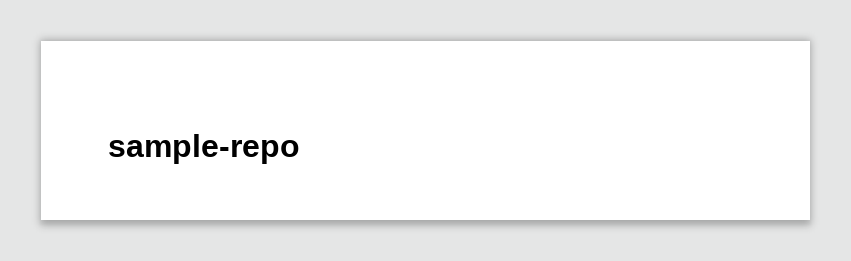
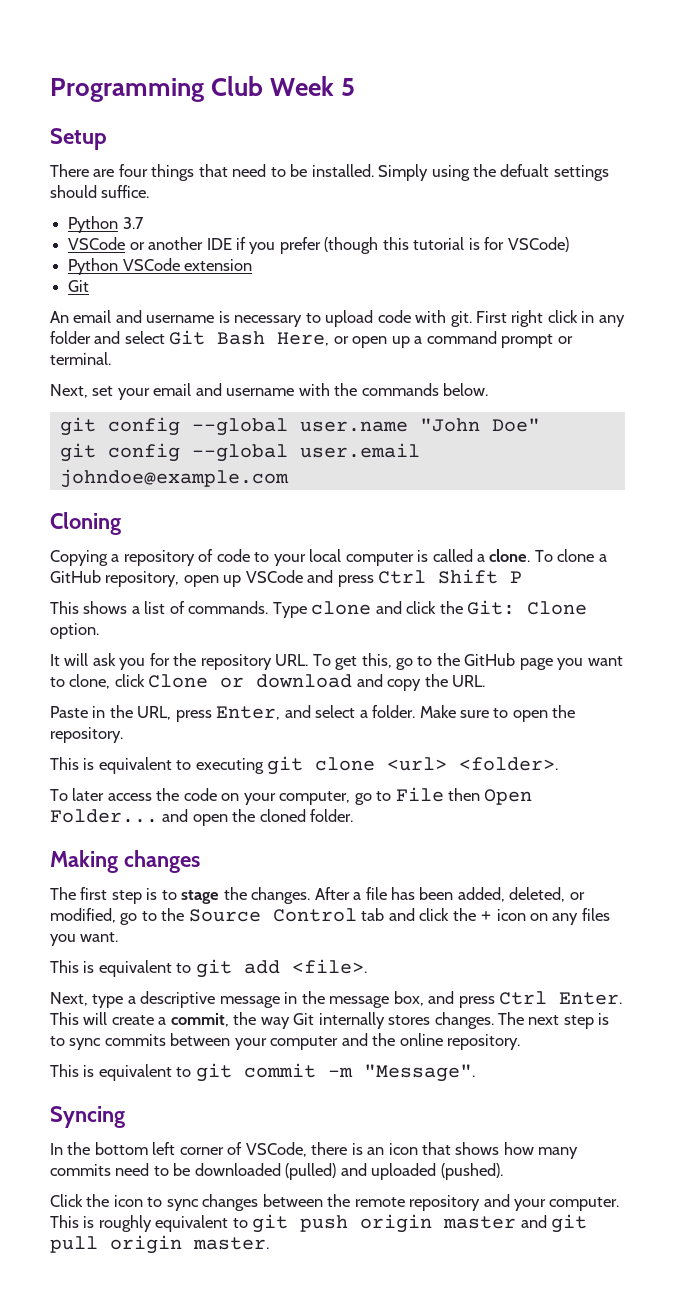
- sample-repo
+ Programming Club Week 5
+ Setup
+ There are four things that need to be installed. Simply using the defualt settings should suffice.
+ Python 3.7
+ VSCode or another IDE if you prefer (though this tutorial is for VSCode)
+ Python VSCode extension
+ Git
+ An email and username is necessary to upload code with git. First right click in any folder and select Git Bash Here, or open up a command prompt or terminal.
+ Next, set your email and username with the commands below.
+ git config --global user.name "John Doe"
+ git config --global user.email johndoe@example.com
+ Cloning
+ Copying a repository of code to your local computer is called a clone. To clone a GitHub repository, open up VSCode and press Ctrl Shift P
+ This shows a list of commands. Type clone and click the Git: Clone option.
+ It will ask you for the repository URL. To get this, go to the GitHub page you want to clone, click Clone or download and copy the URL.
+ Paste in the URL, press Enter, and select a folder. Make sure to open the repository.
+ This is equivalent to executing git clone <url> <folder>.
+ To later access the code on your computer, go to File then Open Folder... and open the cloned folder.
+ Making changes
+ The first step is to stage the changes. After a file has been added, deleted, or modified, go to the Source Control tab and click the + icon on any files you want.
+ This is equivalent to git add <file>.
+ Next, type a descriptive message in the message box, and press Ctrl Enter. This will create a commit, the way Git internally stores changes. The next step is to sync commits between your computer and the online repository.
+ This is equivalent to git commit -m "Message".
+ Syncing
+ In the bottom left corner of VSCode, there is an icon that shows how many commits need to be downloaded (pulled) and uploaded (pushed).
+ Click the icon to sync changes between the remote repository and your computer. This is roughly equivalent to git push origin master and git pull origin master.

